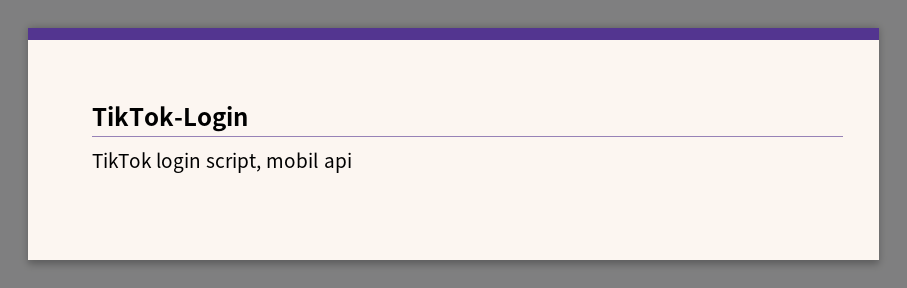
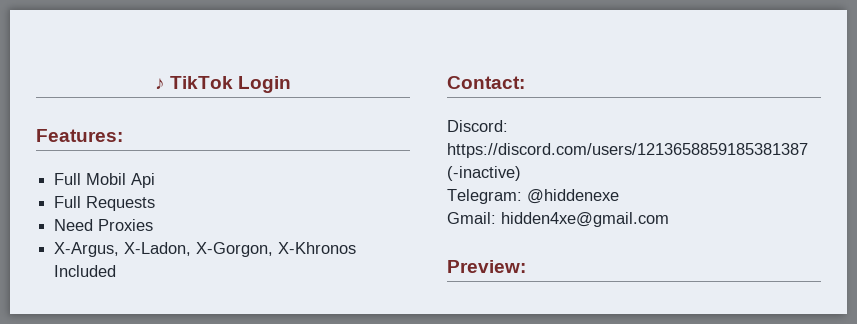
- TikTok-Login
- TikTok login script, mobil api
+ ♪ TikTok Login
+ Features:
+ Full Mobil Api
+ Full Requests
+ Need Proxies
+ X-Argus, X-Ladon, X-Gorgon, X-Khronos Included
+ Contact:
+ Discord: https://discord.com/users/1213658859185381387 (-inactive)
+ Telegram: @hiddenexe
+ Gmail: hidden4xe@gmail.com
+ Preview:

